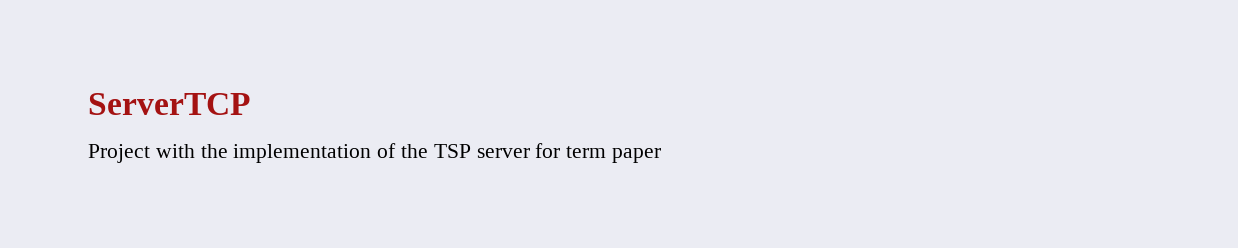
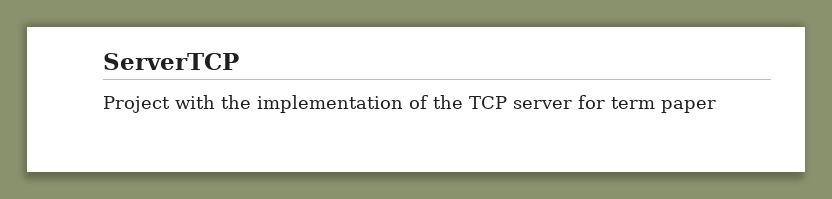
- Project with the implementation of the TSP server for term paper
+ Project with the implementation of the TCP server for term paper

